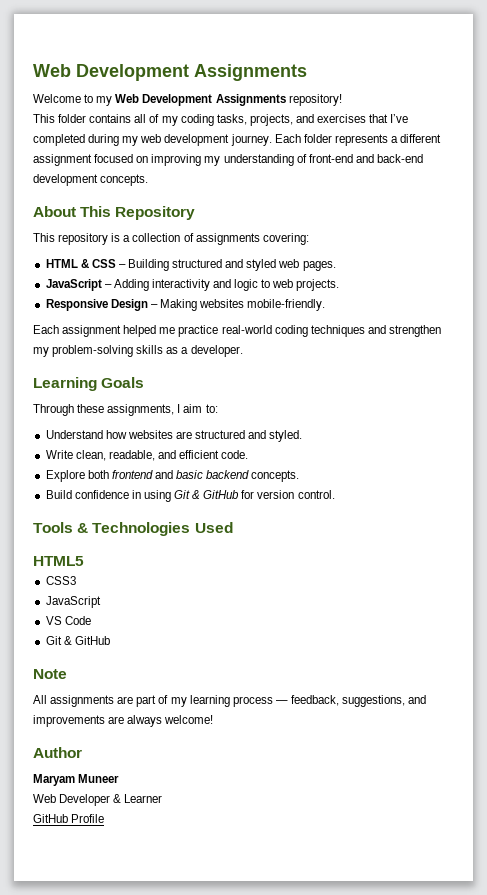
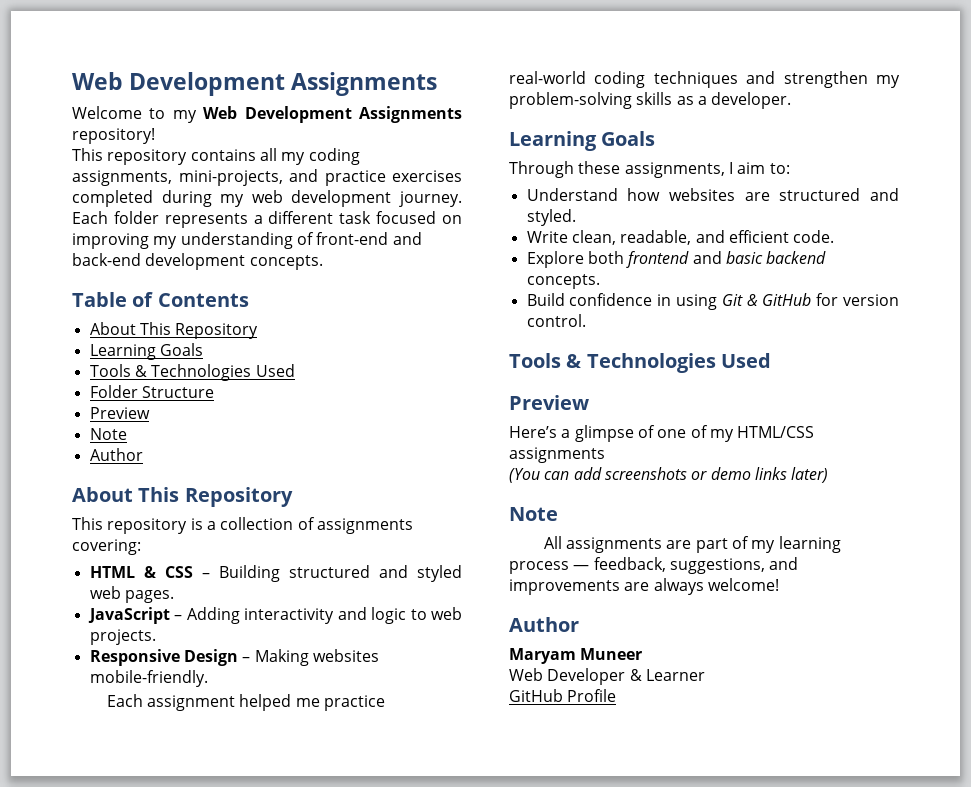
- This folder contains all of my coding tasks, projects, and exercises that I’ve completed during my web development journey.
+ This repository contains all my coding assignments, mini-projects, and practice exercises completed during my web development journey.
- Each folder represents a different assignment focused on improving my understanding of front-end and back-end development concepts.
+ Each folder represents a different task focused on improving my understanding of front-end and back-end development concepts.
+ Table of Contents
+ About This Repository
+ Learning Goals
+ Tools & Technologies Used
+ Folder Structure
+ Preview
+ Note
+ Author
  Build confidence in using Git & GitHub for version control.
  Tools & Technologies Used
- HTML5
- CSS3
- JavaScript
- VS Code
- Git & GitHub
+ Preview
+ Here’s a glimpse of one of my HTML/CSS assignments
+ (You can add screenshots or demo links later)

